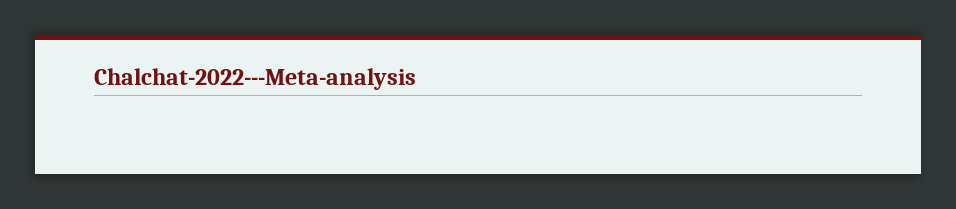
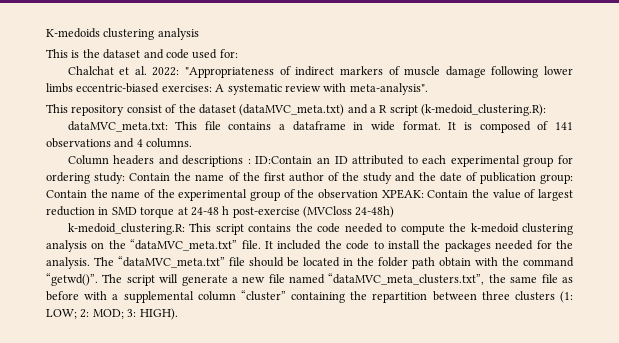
- Chalchat-2022---Meta-analysis
+ K-medoids clustering analysis
+ This is the dataset and code used for:
+ Chalchat et al. 2022: "Appropriateness of indirect markers of muscle damage following lower limbs eccentric-biased exercises: A systematic review with meta-analysis".
+ This repository consist of the dataset (dataMVC_meta.txt) and a R script (k-medoid_clustering.R):
+ dataMVC_meta.txt: This file contains a dataframe in wide format. It is composed of 141 observations and 4 columns.
+ Column headers and descriptions : ID:Contain an ID attributed to each experimental group for ordering study: Contain the name of the first author of the study and the date of publication group: Contain the name of the experimental group of the observation XPEAK: Contain the value of largest reduction in SMD torque at 24-48 h post-exercise (MVCloss 24-48h)
+ k-medoid_clustering.R: This script contains the code needed to compute the k-medoid clustering analysis on the “dataMVC_meta.txt” file. It included the code to install the packages needed for the analysis. The “dataMVC_meta.txt” file should be located in the folder path obtain with the command “getwd()”. The script will generate a new file named “dataMVC_meta_clusters.txt”, the same file as before with a supplemental column “cluster” containing the repartition between three clusters (1: LOW; 2: MOD; 3: HIGH).

